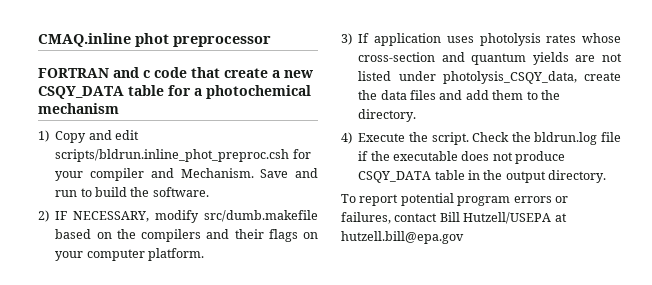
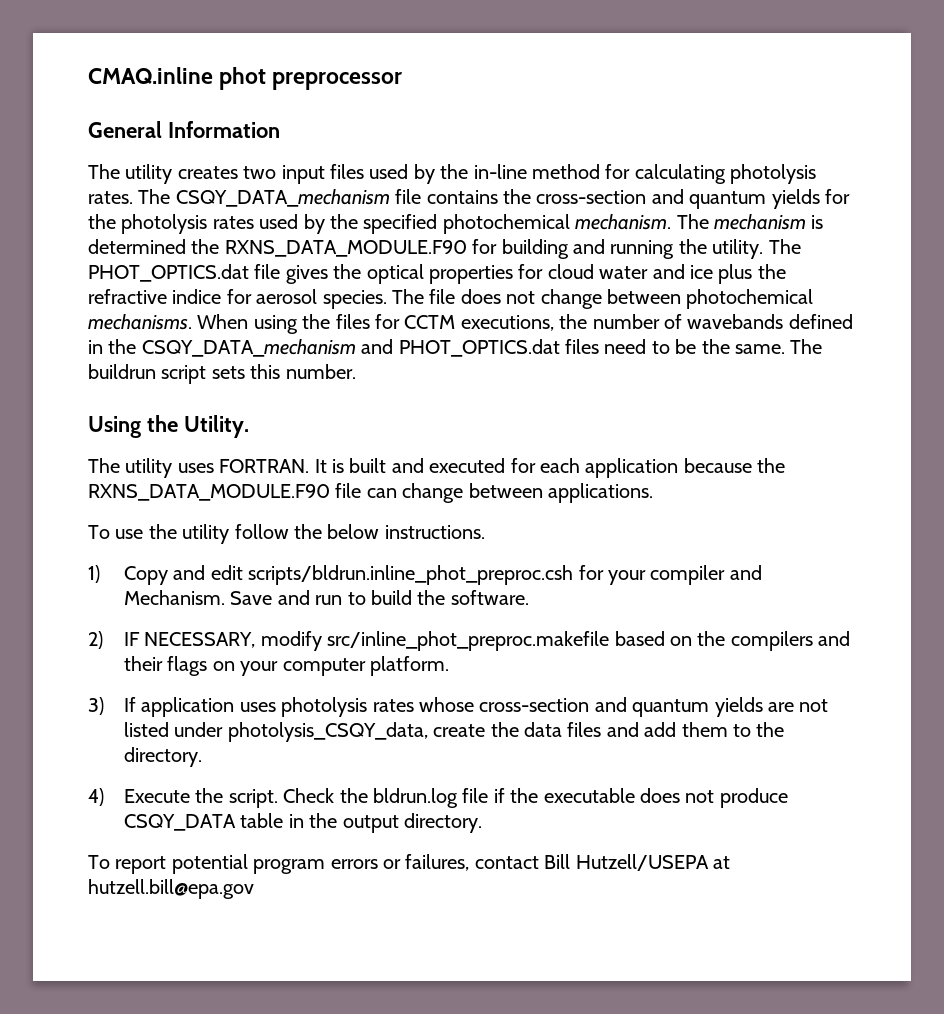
- FORTRAN and c code that create a new CSQY_DATA table for a photochemical mechanism
+ General Information
+ The utility creates two input files used by the in-line method for calculating photolysis rates. The CSQY_DATA_mechanism file contains the cross-section and quantum yields for the photolysis rates used by the specified photochemical mechanism. The mechanism is determined the RXNS_DATA_MODULE.F90 for building and running the utility. The PHOT_OPTICS.dat file gives the optical properties for cloud water and ice plus the refractive indice for aerosol species. The file does not change between photochemical mechanisms. When using the files for CCTM executions, the number of wavebands defined in the CSQY_DATA_mechanism and PHOT_OPTICS.dat files need to be the same. The buildrun script sets this number.
+ Using the Utility.
+ The utility uses FORTRAN. It is built and executed for each application because the RXNS_DATA_MODULE.F90 file can change between applications.
+ To use the utility follow the below instructions.
- 2) IF NECESSARY, modify src/dumb.makefile based on the compilers and their flags on your computer platform.
+ 2) IF NECESSARY, modify src/inline_phot_preproc.makefile based on the compilers and their flags on your computer platform.

